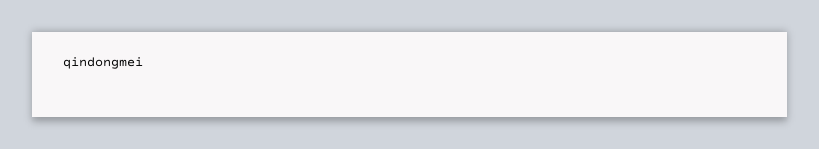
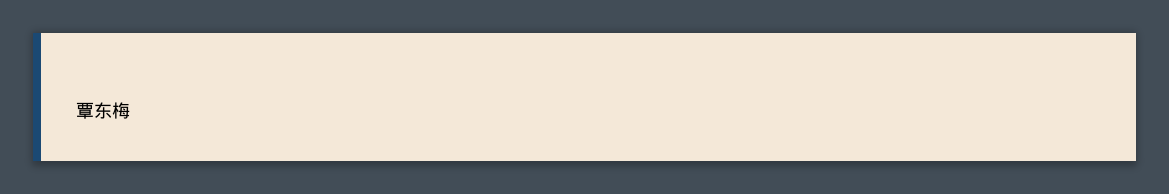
- qindongmei
+ 覃东梅

